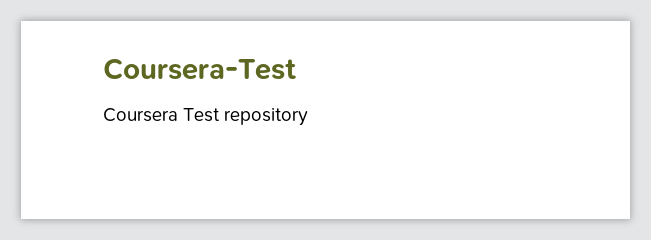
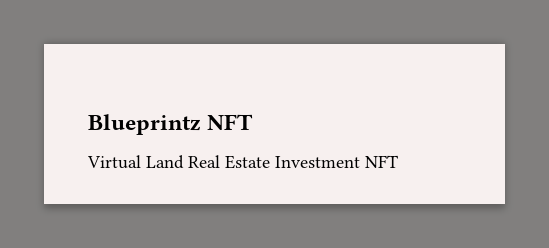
- Coursera-Test
- Coursera Test repository
+ Blueprintz NFT
+ Virtual Land Real Estate Investment NFT

